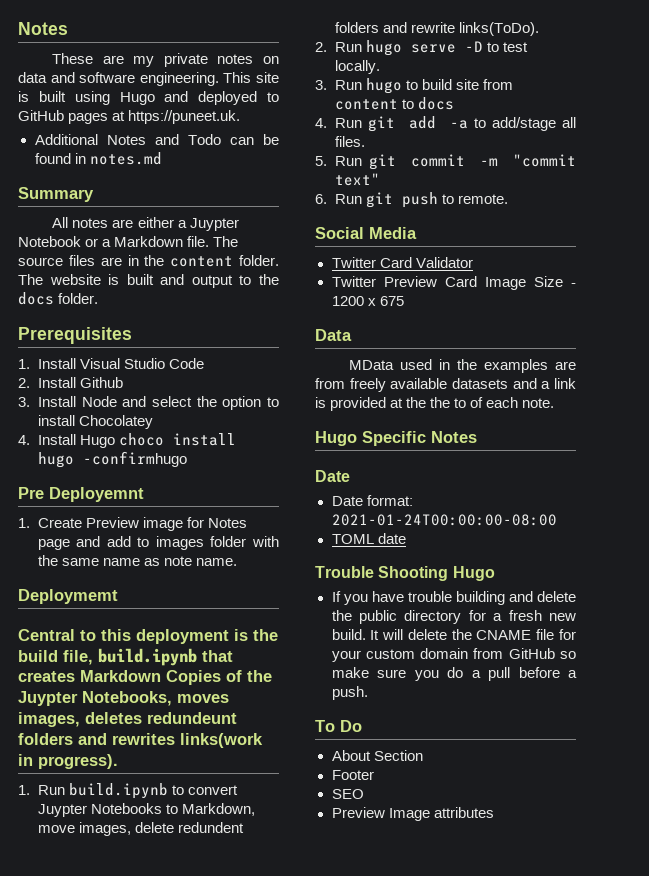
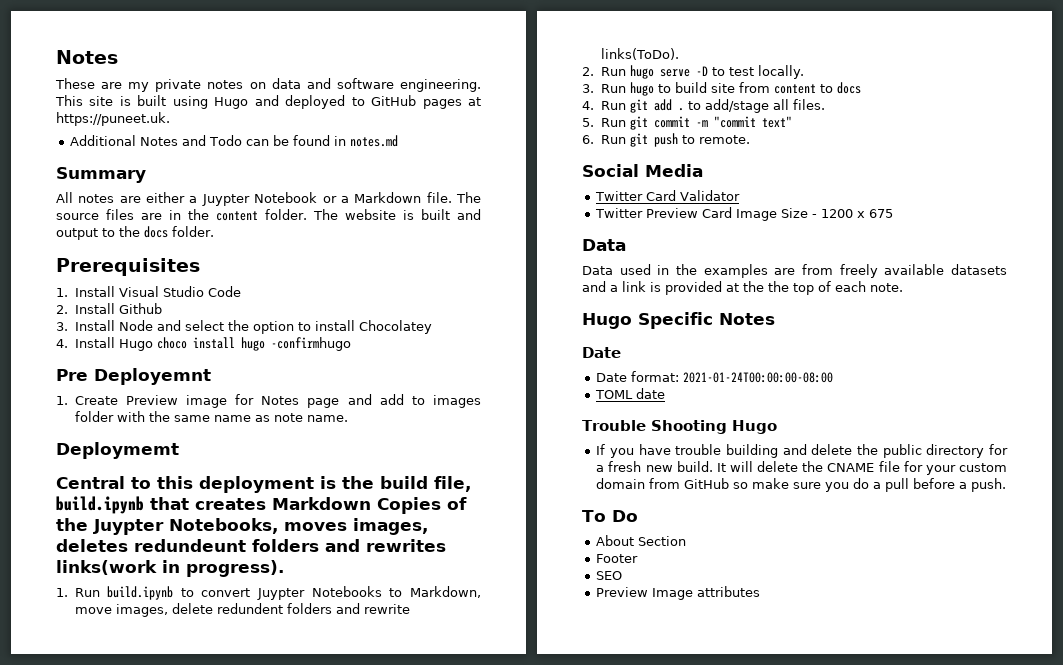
- 4. Run git add -a to add/stage all files.
+ 4. Run git add . to add/stage all files.
- MData used in the examples are from freely available datasets and a link is provided at the the to of each note.
+ Data used in the examples are from freely available datasets and a link is provided at the the top of each note.

